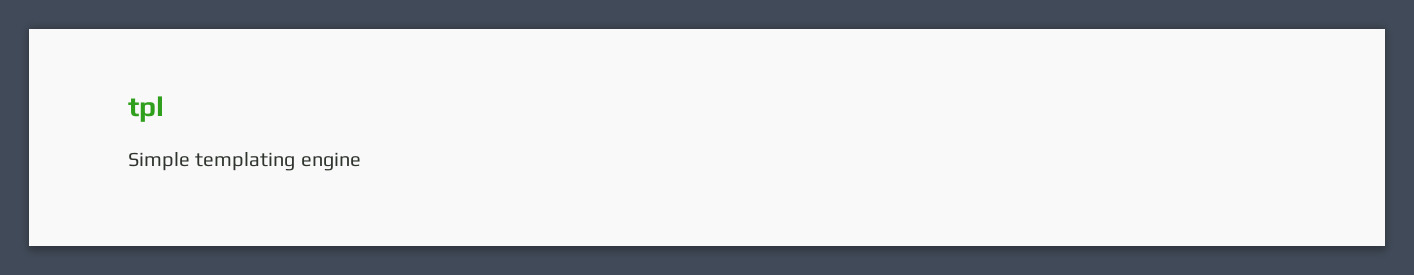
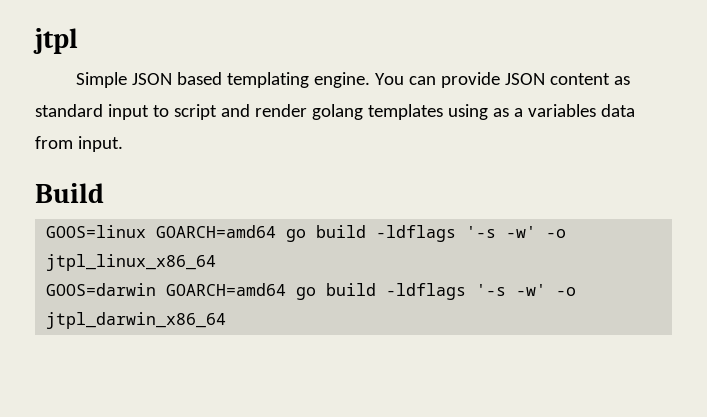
- tpl
+ jtpl
- Simple templating engine
+ Simple JSON based templating engine. You can provide JSON content as standard input to script and render golang templates using as a variables data from input.
+ Build
+ GOOS=linux GOARCH=amd64 go build -ldflags '-s -w' -o jtpl_linux_x86_64
+ GOOS=darwin GOARCH=amd64 go build -ldflags '-s -w' -o jtpl_darwin_x86_64

